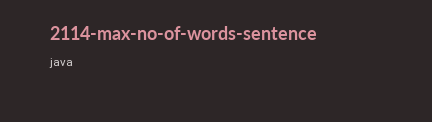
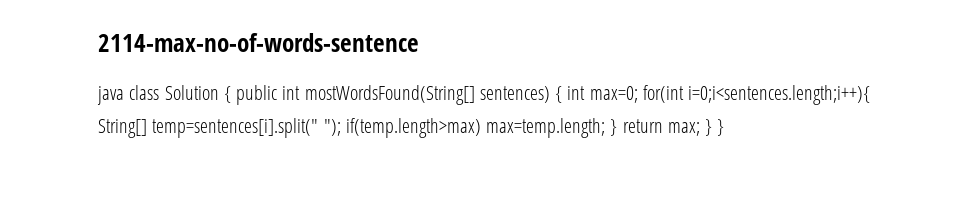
- java
+ java class Solution { public int mostWordsFound(String[] sentences) { int max=0; for(int i=0;i<sentences.length;i++){ String[] temp=sentences[i].split(" "); if(temp.length>max) max=temp.length; } return max; } }

